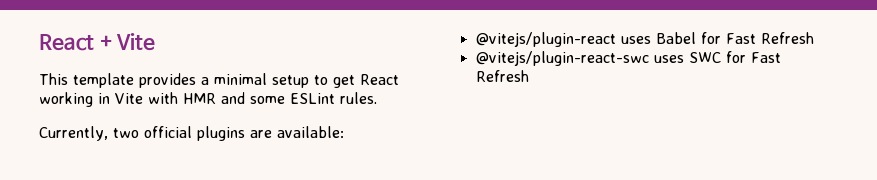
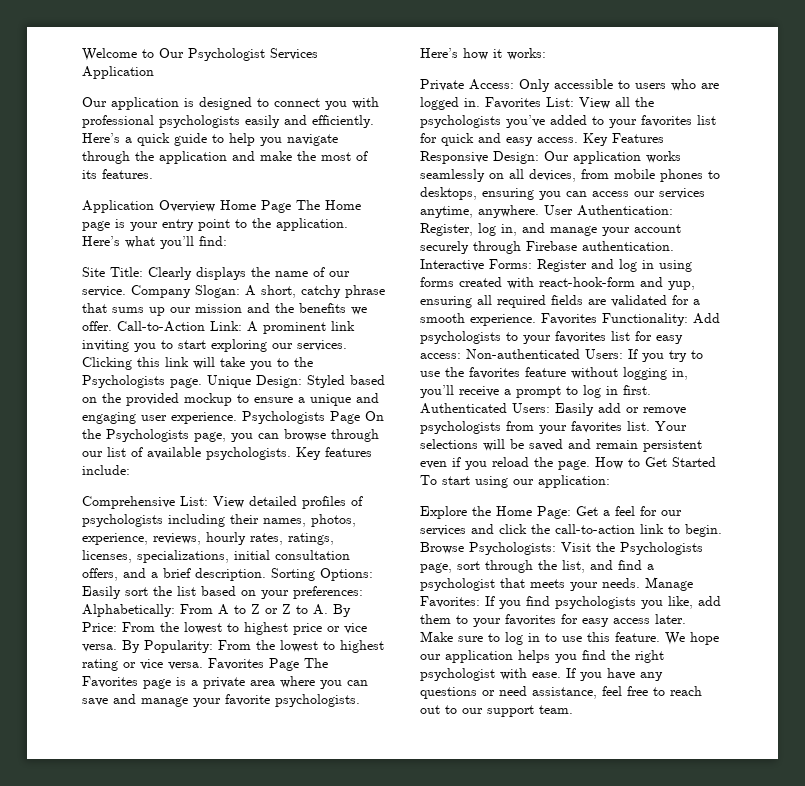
- React + Vite
- This template provides a minimal setup to get React working in Vite with HMR and some ESLint rules.
- Currently, two official plugins are available:
- @vitejs/plugin-react uses Babel for Fast Refresh
- @vitejs/plugin-react-swc uses SWC for Fast Refresh
+ Welcome to Our Psychologist Services Application
+ Our application is designed to connect you with professional psychologists easily and efficiently. Here’s a quick guide to help you navigate through the application and make the most of its features.
+ Application Overview Home Page The Home page is your entry point to the application. Here’s what you’ll find:
+ Site Title: Clearly displays the name of our service. Company Slogan: A short, catchy phrase that sums up our mission and the benefits we offer. Call-to-Action Link: A prominent link inviting you to start exploring our services. Clicking this link will take you to the Psychologists page. Unique Design: Styled based on the provided mockup to ensure a unique and engaging user experience. Psychologists Page On the Psychologists page, you can browse through our list of available psychologists. Key features include:
+ Comprehensive List: View detailed profiles of psychologists including their names, photos, experience, reviews, hourly rates, ratings, licenses, specializations, initial consultation offers, and a brief description. Sorting Options: Easily sort the list based on your preferences: Alphabetically: From A to Z or Z to A. By Price: From the lowest to highest price or vice versa. By Popularity: From the lowest to highest rating or vice versa. Favorites Page The Favorites page is a private area where you can save and manage your favorite psychologists. Here’s how it works:
+ Private Access: Only accessible to users who are logged in. Favorites List: View all the psychologists you’ve added to your favorites list for quick and easy access. Key Features Responsive Design: Our application works seamlessly on all devices, from mobile phones to desktops, ensuring you can access our services anytime, anywhere. User Authentication: Register, log in, and manage your account securely through Firebase authentication. Interactive Forms: Register and log in using forms created with react-hook-form and yup, ensuring all required fields are validated for a smooth experience. Favorites Functionality: Add psychologists to your favorites list for easy access: Non-authenticated Users: If you try to use the favorites feature without logging in, you’ll receive a prompt to log in first. Authenticated Users: Easily add or remove psychologists from your favorites list. Your selections will be saved and remain persistent even if you reload the page. How to Get Started To start using our application:
+ Explore the Home Page: Get a feel for our services and click the call-to-action link to begin. Browse Psychologists: Visit the Psychologists page, sort through the list, and find a psychologist that meets your needs. Manage Favorites: If you find psychologists you like, add them to your favorites for easy access later. Make sure to log in to use this feature. We hope our application helps you find the right psychologist with ease. If you have any questions or need assistance, feel free to reach out to our support team.

